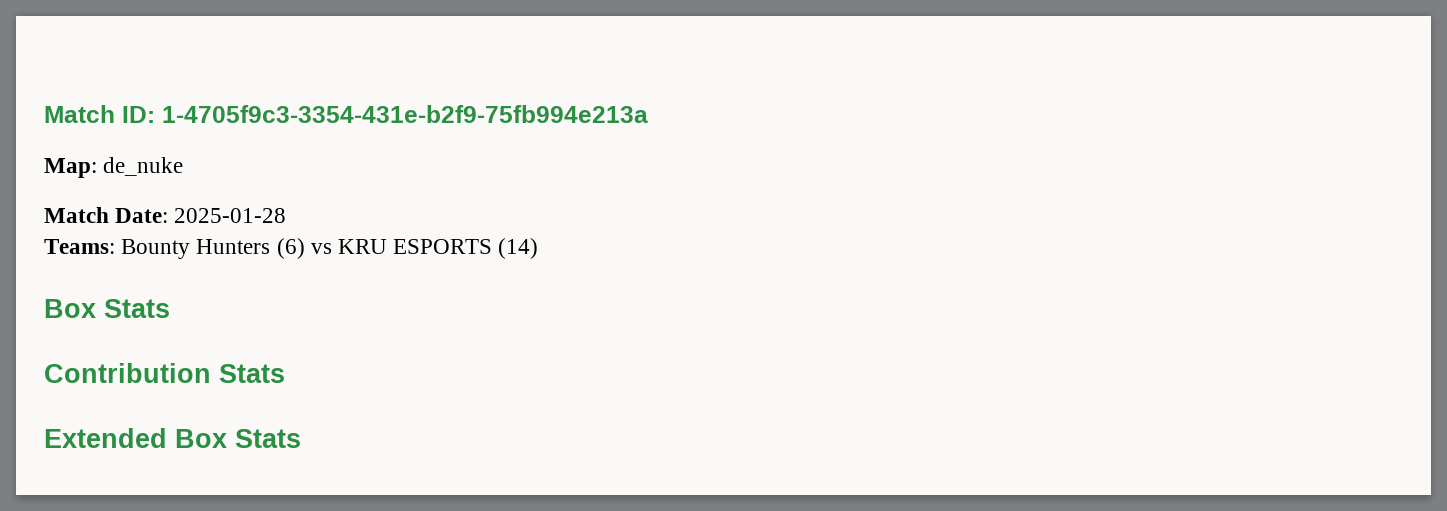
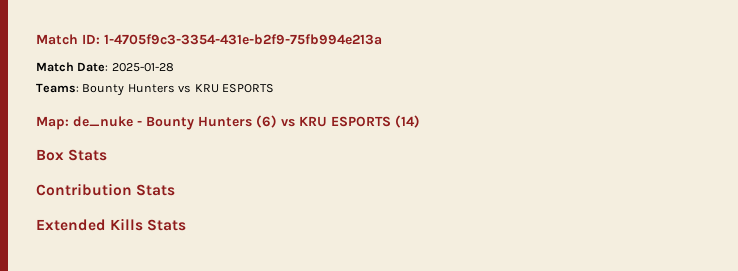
- Map: de_nuke
- Teams: Bounty Hunters (6) vs KRU ESPORTS (14)
+ Teams: Bounty Hunters vs KRU ESPORTS
+ Map: de_nuke - Bounty Hunters (6) vs KRU ESPORTS (14)
- Extended Box Stats
+ Extended Kills Stats

